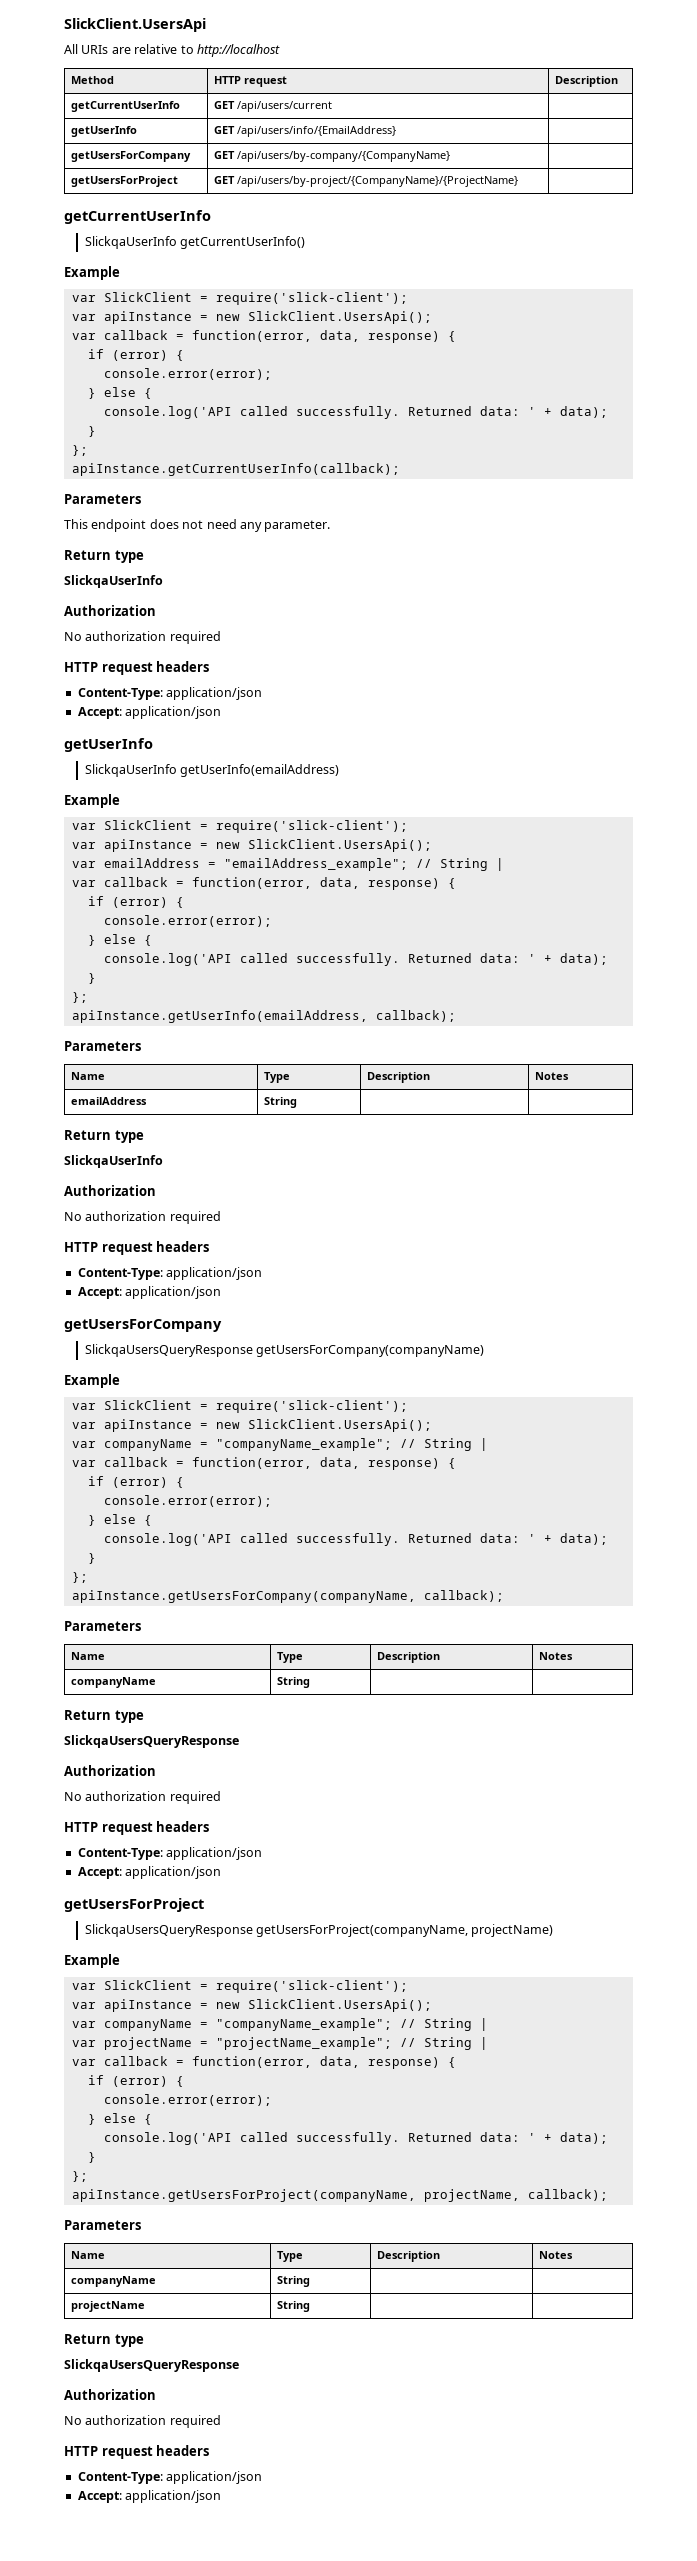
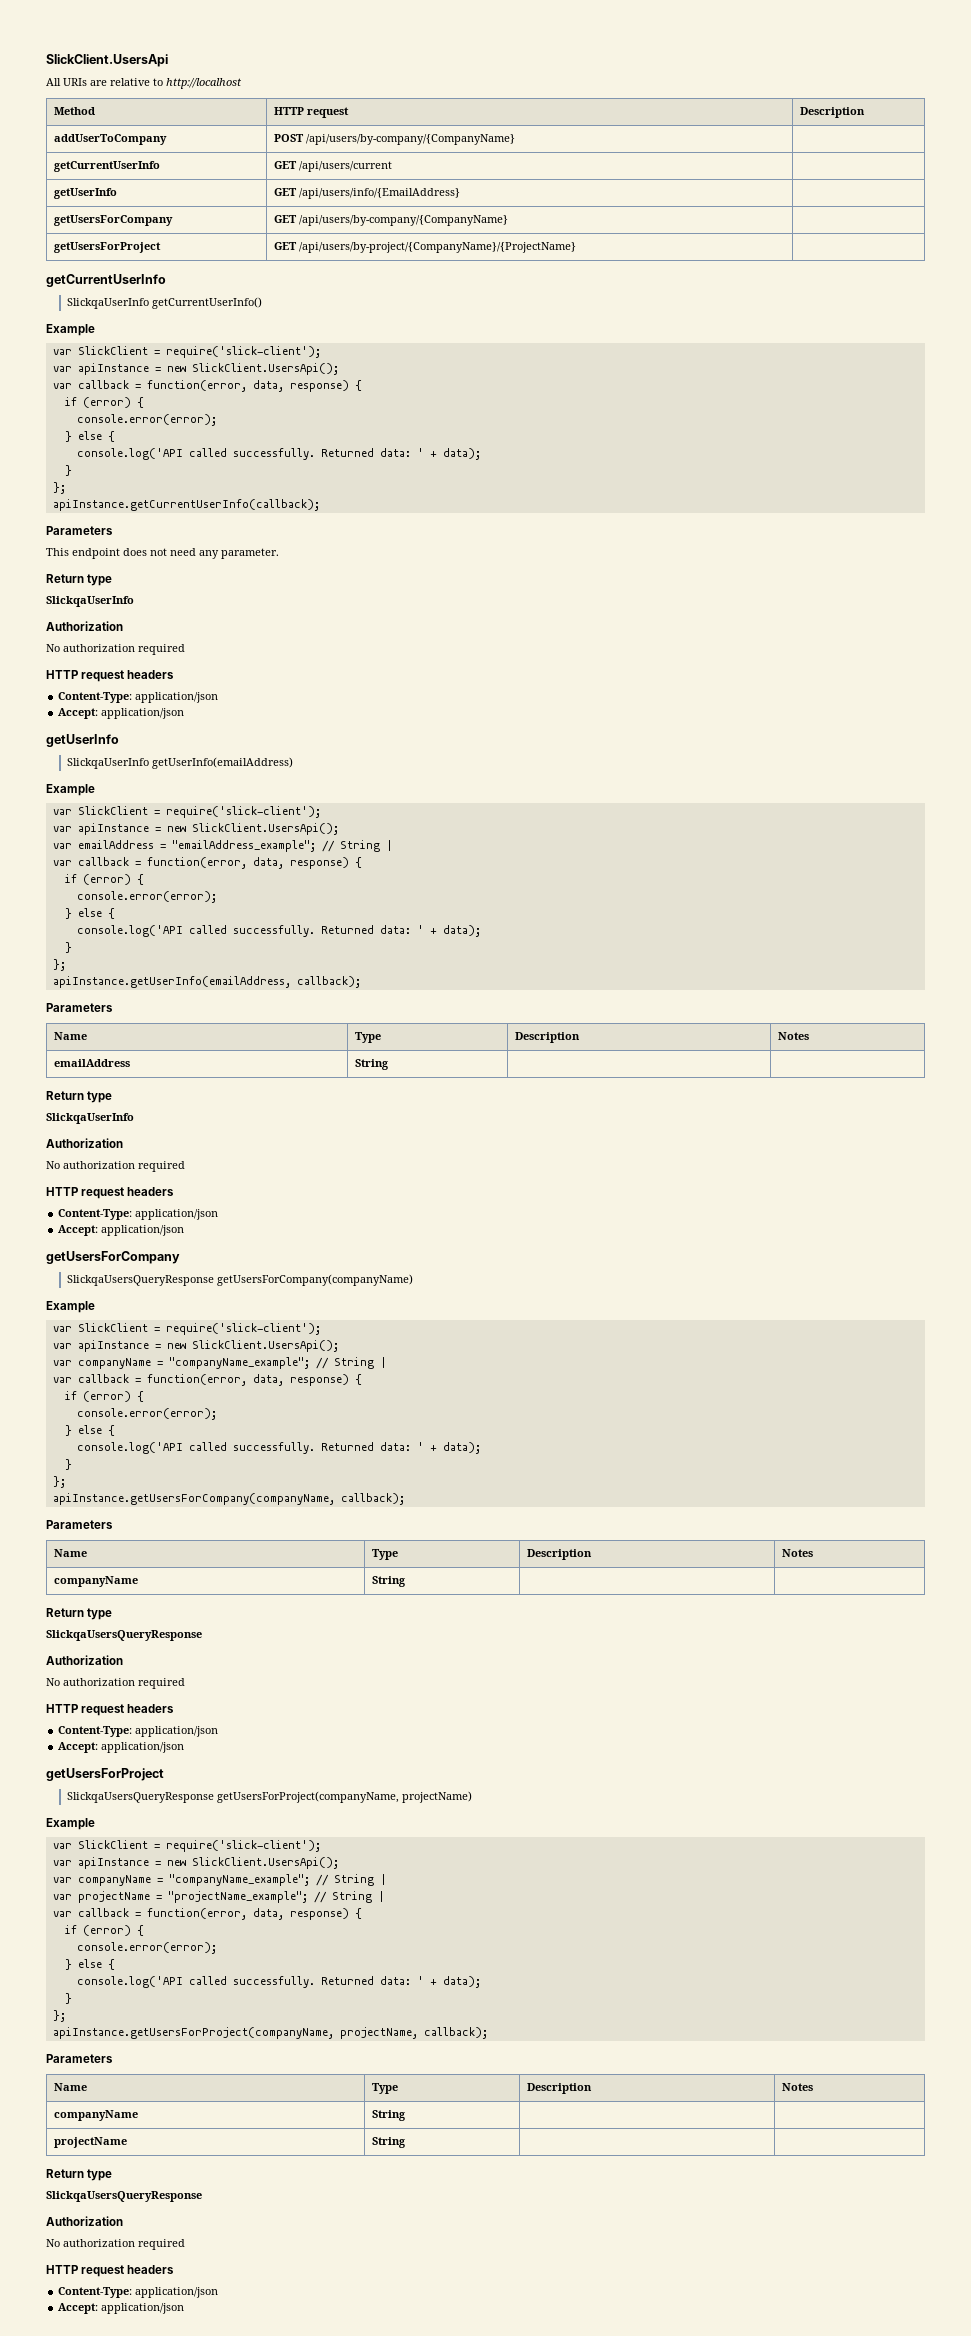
+ addUserToCompany | POST /api/users/by-company/{CompanyName} |

